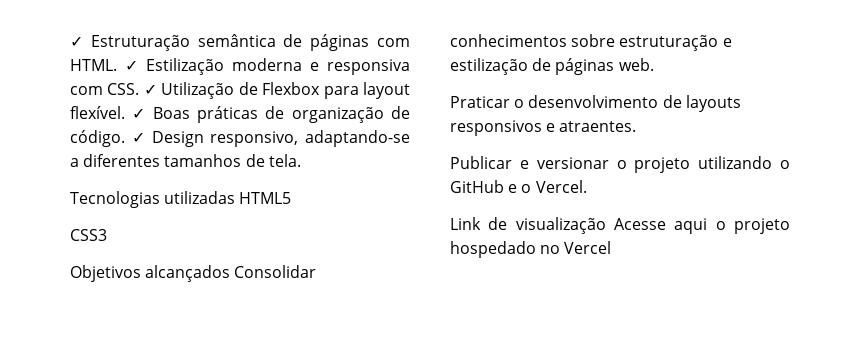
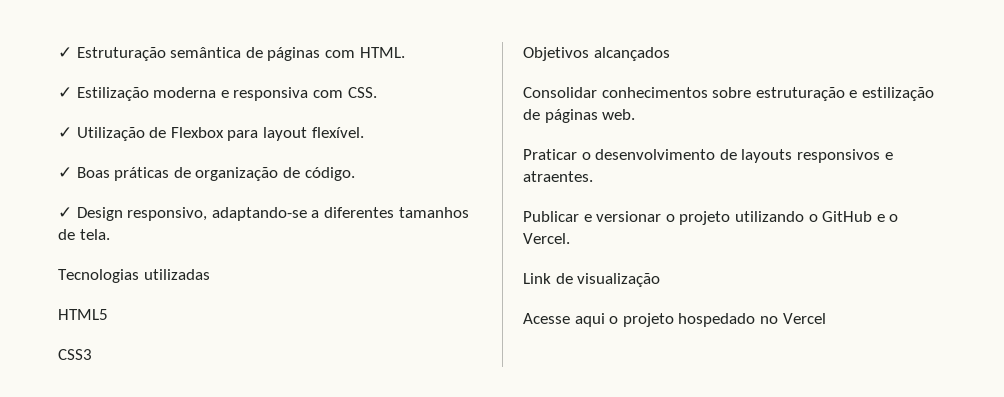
- ✓ Estruturação semântica de páginas com HTML. ✓ Estilização moderna e responsiva com CSS. ✓ Utilização de Flexbox para layout flexível. ✓ Boas práticas de organização de código. ✓ Design responsivo, adaptando-se a diferentes tamanhos de tela.
+ ✓ Estruturação semântica de páginas com HTML.
+ ✓ Estilização moderna e responsiva com CSS.
+ ✓ Utilização de Flexbox para layout flexível.
+ ✓ Boas práticas de organização de código.
+ ✓ Design responsivo, adaptando-se a diferentes tamanhos de tela.
- Tecnologias utilizadas HTML5
+ Tecnologias utilizadas
+ HTML5
- Objetivos alcançados Consolidar conhecimentos sobre estruturação e estilização de páginas web.
+ Objetivos alcançados
+ Consolidar conhecimentos sobre estruturação e estilização de páginas web.
- Link de visualização Acesse aqui o projeto hospedado no Vercel
+ Link de visualização
+ Acesse aqui o projeto hospedado no Vercel

